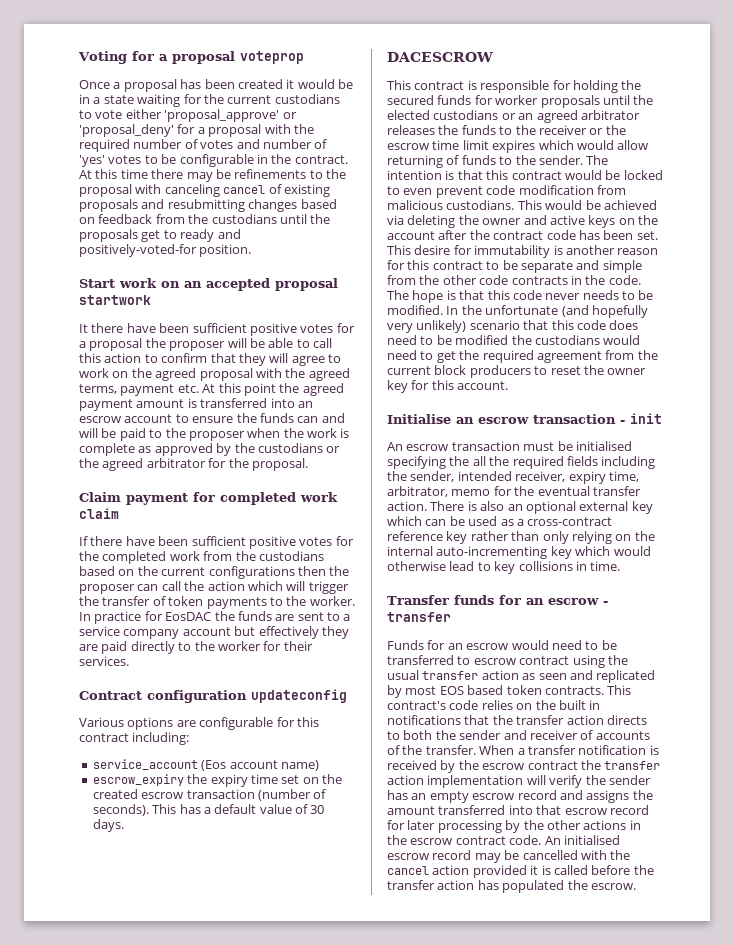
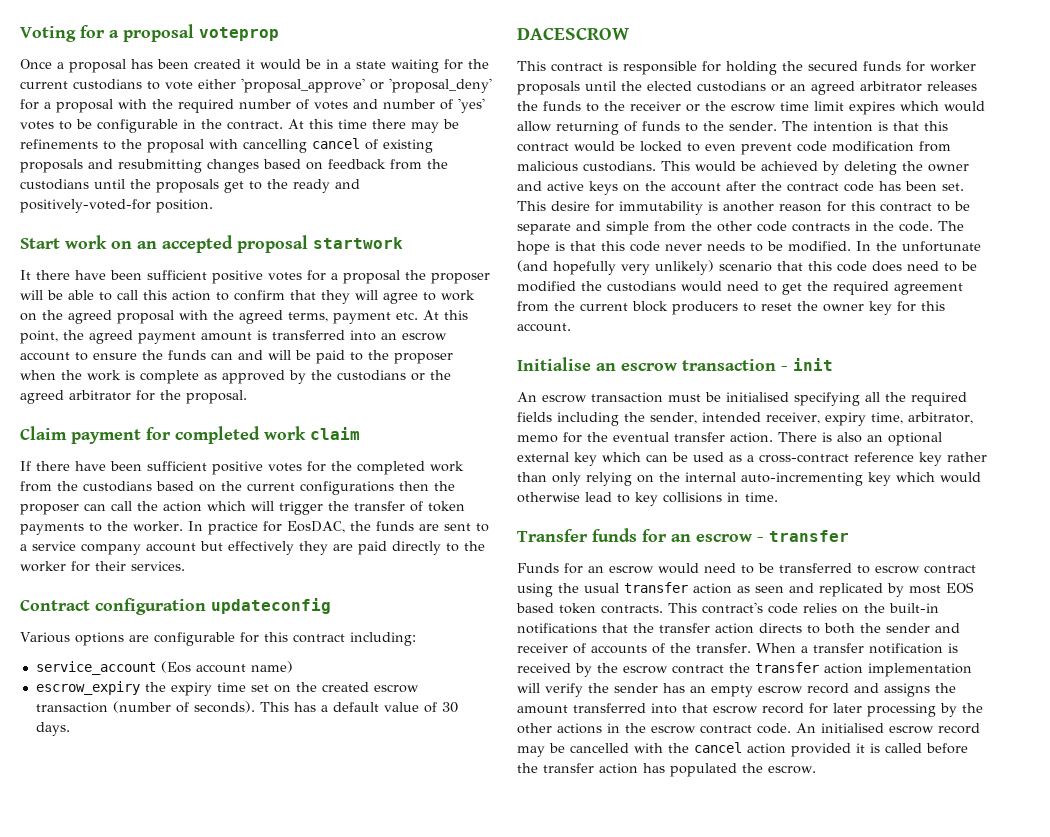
- At this time there may be refinements to the proposal with canceling cancel of existing proposals and resubmitting changes based on feedback from the custodians until the proposals get to ready and positively-voted-for position.
+ At this time there may be refinements to the proposal with cancelling cancel of existing proposals and resubmitting changes based on feedback from the custodians until the proposals get to the ready and positively-voted-for position.
- It there have been sufficient positive votes for a proposal the proposer will be able to call this action to confirm that they will agree to work on the agreed proposal with the agreed terms, payment etc. At this point the agreed payment amount is transferred into an escrow account to ensure the funds can and will be paid to the proposer when the work is complete as approved by the custodians or the agreed arbitrator for the proposal.
+ It there have been sufficient positive votes for a proposal the proposer will be able to call this action to confirm that they will agree to work on the agreed proposal with the agreed terms, payment etc. At this point, the agreed payment amount is transferred into an escrow account to ensure the funds can and will be paid to the proposer when the work is complete as approved by the custodians or the agreed arbitrator for the proposal.
- In practice for EosDAC the funds are sent to a service company account but effectively they are paid directly to the worker for their services.
+ In practice for EosDAC, the funds are sent to a service company account but effectively they are paid directly to the worker for their services.
- This would be achieved via deleting the owner and active keys on the account after the contract code has been set.
+ This would be achieved by deleting the owner and active keys on the account after the contract code has been set.
- An escrow transaction must be initialised specifying the all the required fields including the sender, intended receiver, expiry time, arbitrator, memo for the eventual transfer action.
+ An escrow transaction must be initialised specifying all the required fields including the sender, intended receiver, expiry time, arbitrator, memo for the eventual transfer action.
- This contract's code relies on the built in notifications that the transfer action directs to both the sender and receiver of accounts of the transfer.
+ This contract's code relies on the built-in notifications that the transfer action directs to both the sender and receiver of accounts of the transfer.

